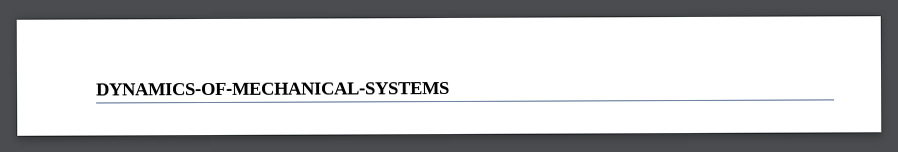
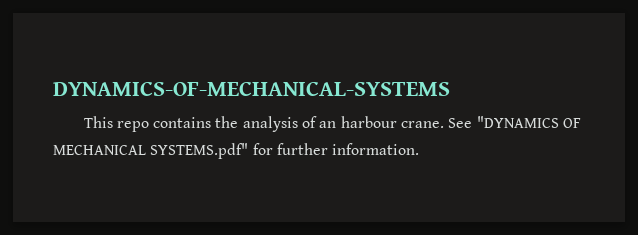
+ This repo contains the analysis of an harbour crane. See "DYNAMICS OF MECHANICAL SYSTEMS.pdf" for further information.

